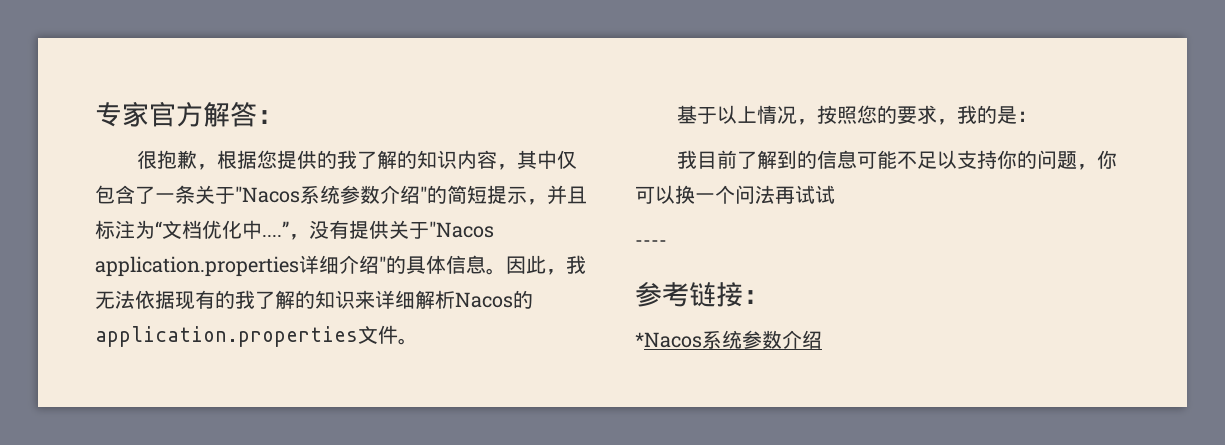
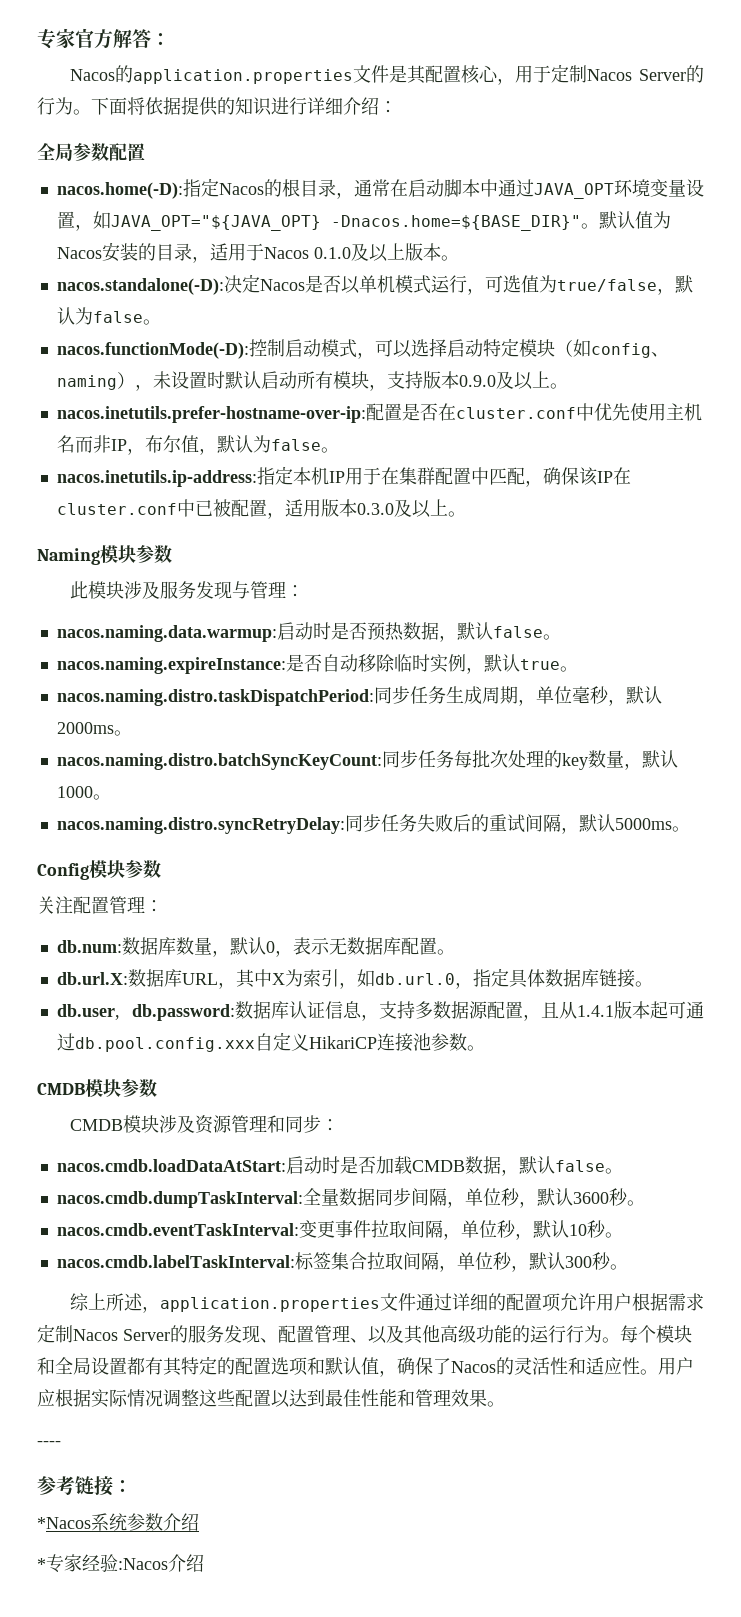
- 很抱歉，根据您提供的我了解的知识内容，其中仅包含了一条关于"Nacos系统参数介绍"的简短提示，并且标注为“文档优化中....”，没有提供关于"Nacos application.properties详细介绍"的具体信息。因此，我无法依据现有的我了解的知识来详细解析Nacos的application.properties文件。
- 基于以上情况，按照您的要求，我的是：
- 我目前了解到的信息可能不足以支持你的问题，你可以换一个问法再试试
+ Nacos的application.properties文件是其配置核心，用于定制Nacos Server的行为。下面将依据提供的知识进行详细介绍：
+ 全局参数配置
+ nacos.home(-D):指定Nacos的根目录，通常在启动脚本中通过JAVA_OPT环境变量设置，如JAVA_OPT="${JAVA_OPT} -Dnacos.home=${BASE_DIR}"。默认值为Nacos安装的目录，适用于Nacos 0.1.0及以上版本。
+ nacos.standalone(-D):决定Nacos是否以单机模式运行，可选值为true/false，默认为false。
+ nacos.functionMode(-D):控制启动模式，可以选择启动特定模块（如config、naming），未设置时默认启动所有模块，支持版本0.9.0及以上。
+ nacos.inetutils.prefer-hostname-over-ip:配置是否在cluster.conf中优先使用主机名而非IP，布尔值，默认为false。
+ nacos.inetutils.ip-address:指定本机IP用于在集群配置中匹配，确保该IP在cluster.conf中已被配置，适用版本0.3.0及以上。
+ Naming模块参数
+ 此模块涉及服务发现与管理：
+ nacos.naming.data.warmup:启动时是否预热数据，默认false。
+ nacos.naming.expireInstance:是否自动移除临时实例，默认true。
+ nacos.naming.distro.taskDispatchPeriod:同步任务生成周期，单位毫秒，默认2000ms。
+ nacos.naming.distro.batchSyncKeyCount:同步任务每批次处理的key数量，默认1000。
+ nacos.naming.distro.syncRetryDelay:同步任务失败后的重试间隔，默认5000ms。
+ Config模块参数
+ 关注配置管理：
+ db.num:数据库数量，默认0，表示无数据库配置。
+ db.url.X:数据库URL，其中X为索引，如db.url.0，指定具体数据库链接。
+ db.user, db.password:数据库认证信息，支持多数据源配置，且从1.4.1版本起可通过db.pool.config.xxx自定义HikariCP连接池参数。
+ CMDB模块参数
+ CMDB模块涉及资源管理和同步：
+ nacos.cmdb.loadDataAtStart:启动时是否加载CMDB数据，默认false。
+ nacos.cmdb.dumpTaskInterval:全量数据同步间隔，单位秒，默认3600秒。
+ nacos.cmdb.eventTaskInterval:变更事件拉取间隔，单位秒，默认10秒。
+ nacos.cmdb.labelTaskInterval:标签集合拉取间隔，单位秒，默认300秒。
+ 综上所述，application.properties文件通过详细的配置项允许用户根据需求定制Nacos Server的服务发现、配置管理、以及其他高级功能的运行行为。每个模块和全局设置都有其特定的配置选项和默认值，确保了Nacos的灵活性和适应性。用户应根据实际情况调整这些配置以达到最佳性能和管理效果。
+ *专家经验:Nacos介绍

